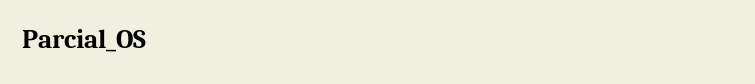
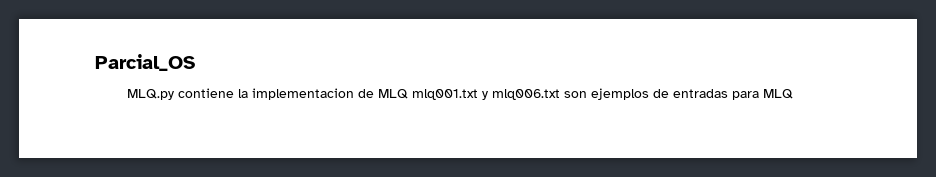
+ MLQ.py contiene la implementacion de MLQ mlq001.txt y mlq006.txt son ejemplos de entradas para MLQ

